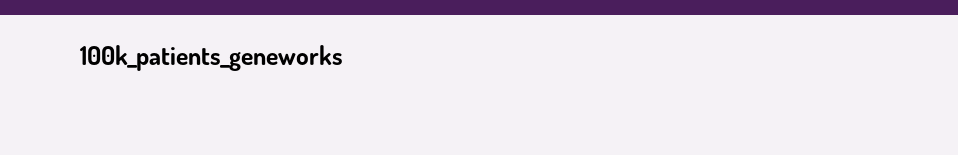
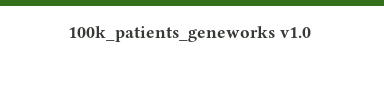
- 100k_patients_geneworks
+ 100k_patients_geneworks v1.0

